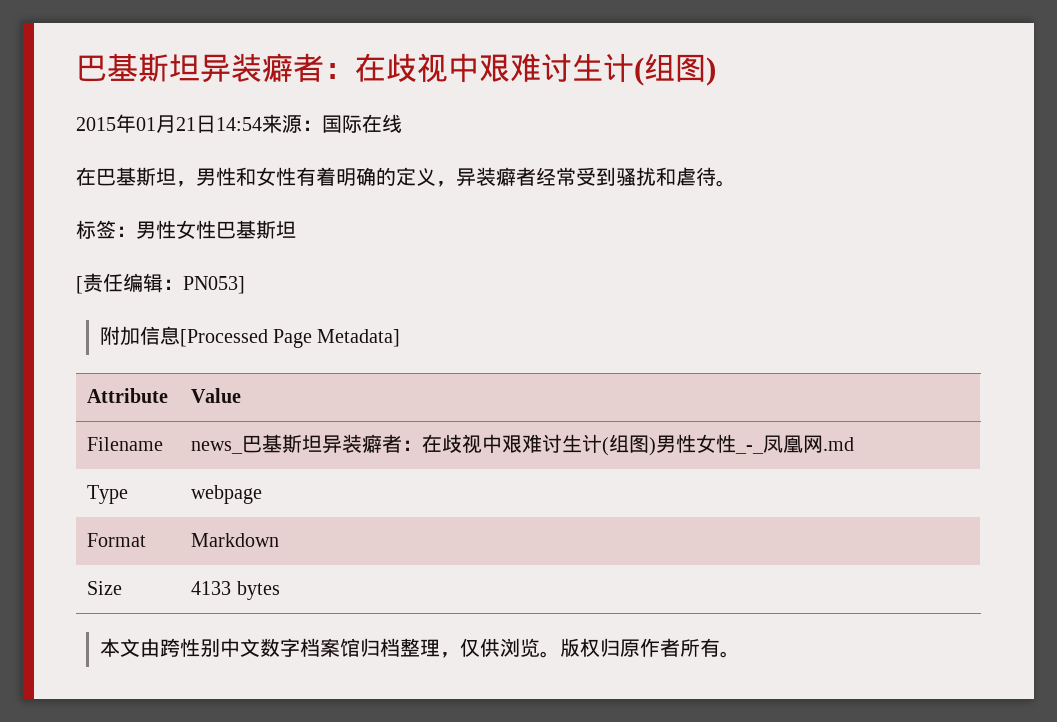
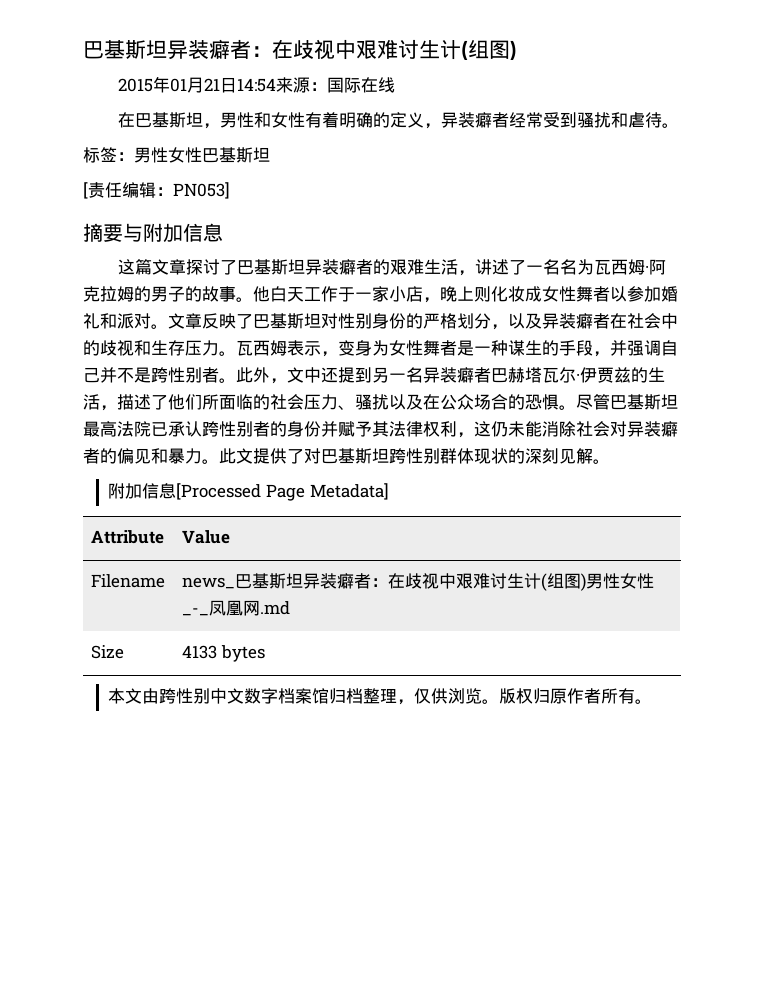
+ 摘要与附加信息
+ 这篇文章探讨了巴基斯坦异装癖者的艰难生活，讲述了一名名为瓦西姆·阿克拉姆的男子的故事。他白天工作于一家小店，晚上则化妆成女性舞者以参加婚礼和派对。文章反映了巴基斯坦对性别身份的严格划分，以及异装癖者在社会中的歧视和生存压力。瓦西姆表示，变身为女性舞者是一种谋生的手段，并强调自己并不是跨性别者。此外，文中还提到另一名异装癖者巴赫塔瓦尔·伊贾兹的生活，描述了他们所面临的社会压力、骚扰以及在公众场合的恐惧。尽管巴基斯坦最高法院已承认跨性别者的身份并赋予其法律权利，这仍未能消除社会对异装癖者的偏见和暴力。此文提供了对巴基斯坦跨性别群体现状的深刻见解。
- Type | webpage
- Format | Markdown

